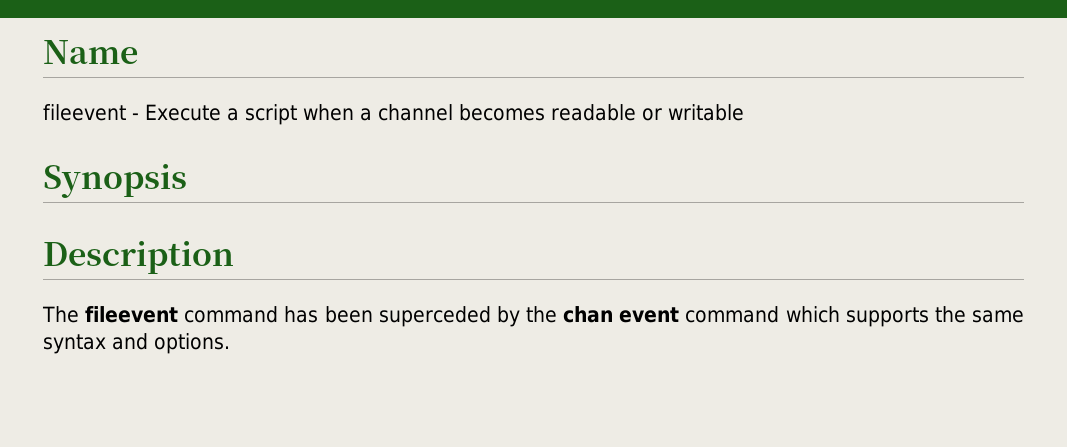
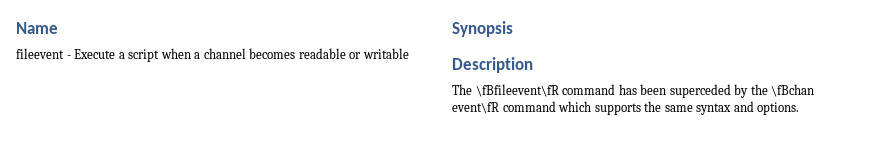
- The fileevent command has been superceded by the chan event command which supports the same syntax and options.
+ The \fBfileevent\fR command has been superceded by the \fBchan event\fR command which supports the same syntax and options.

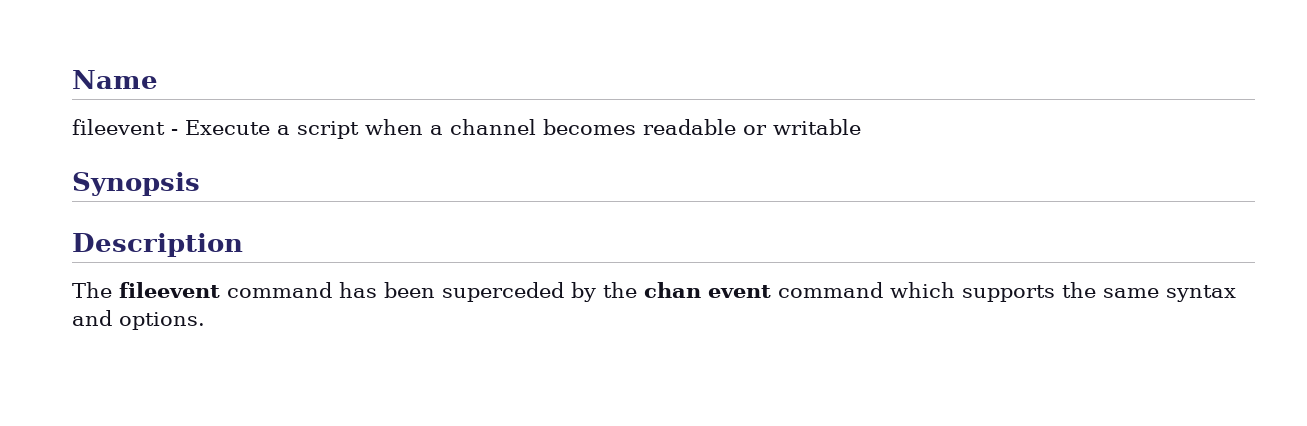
- The \fBfileevent\fR command has been superceded by the \fBchan event\fR command which supports the same syntax and options.
+ The fileevent command has been superceded by the chan event command which supports the same syntax and options.

